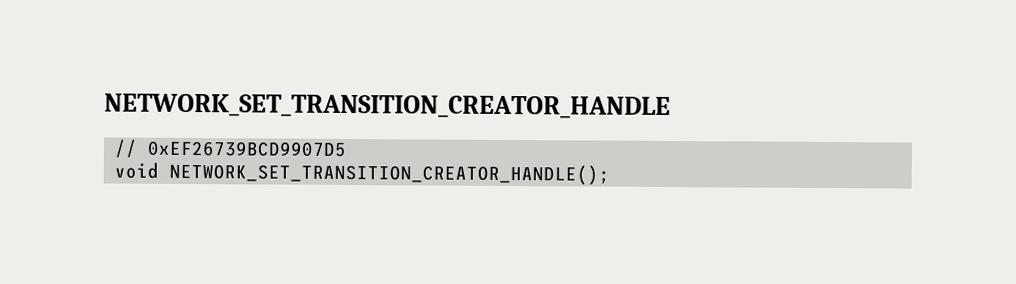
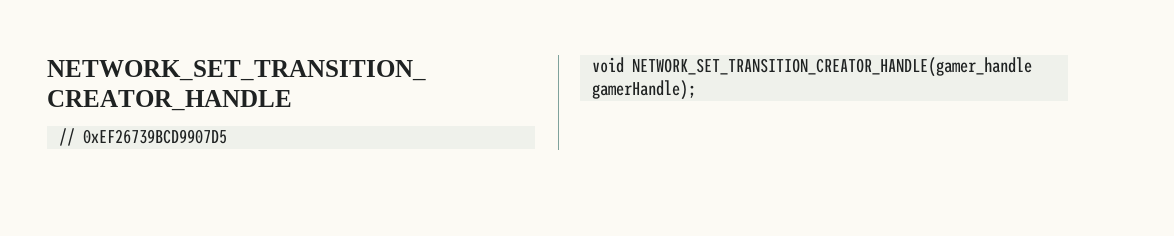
- void NETWORK_SET_TRANSITION_CREATOR_HANDLE();
+ void NETWORK_SET_TRANSITION_CREATOR_HANDLE(gamer_handle gamerHandle);

